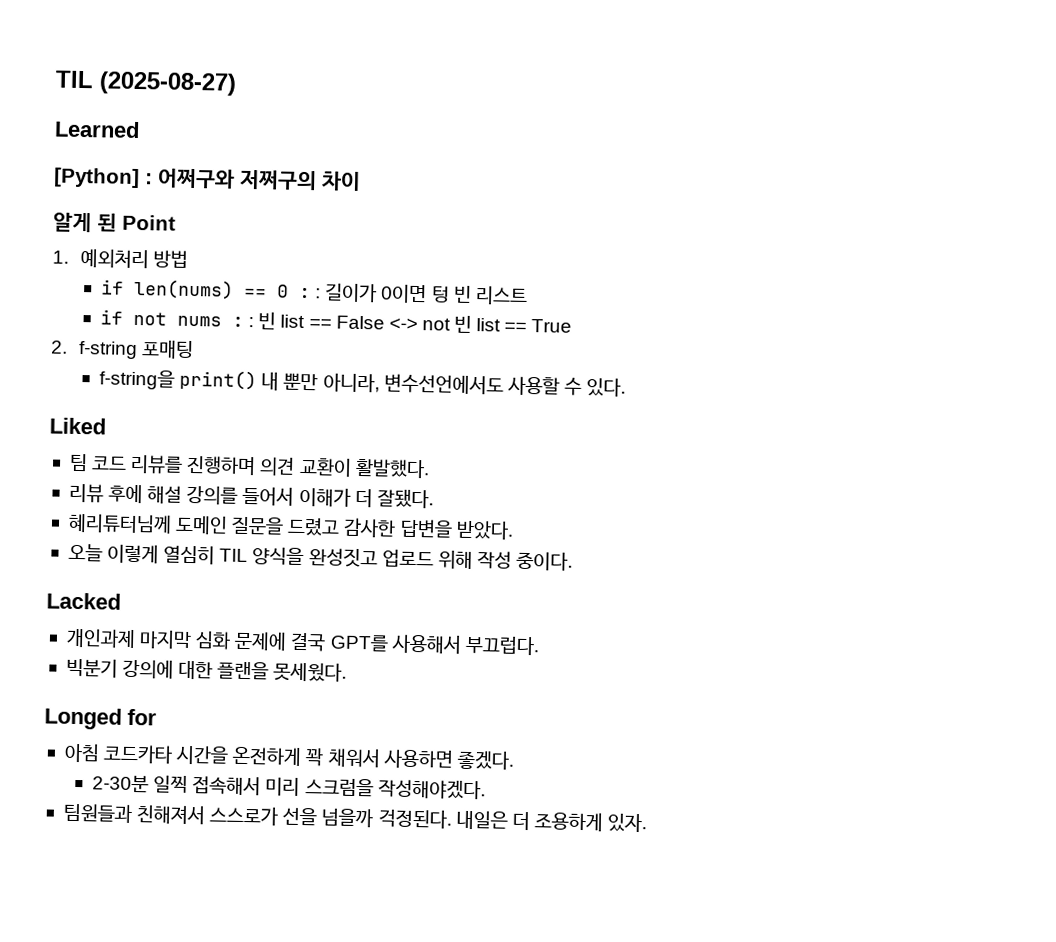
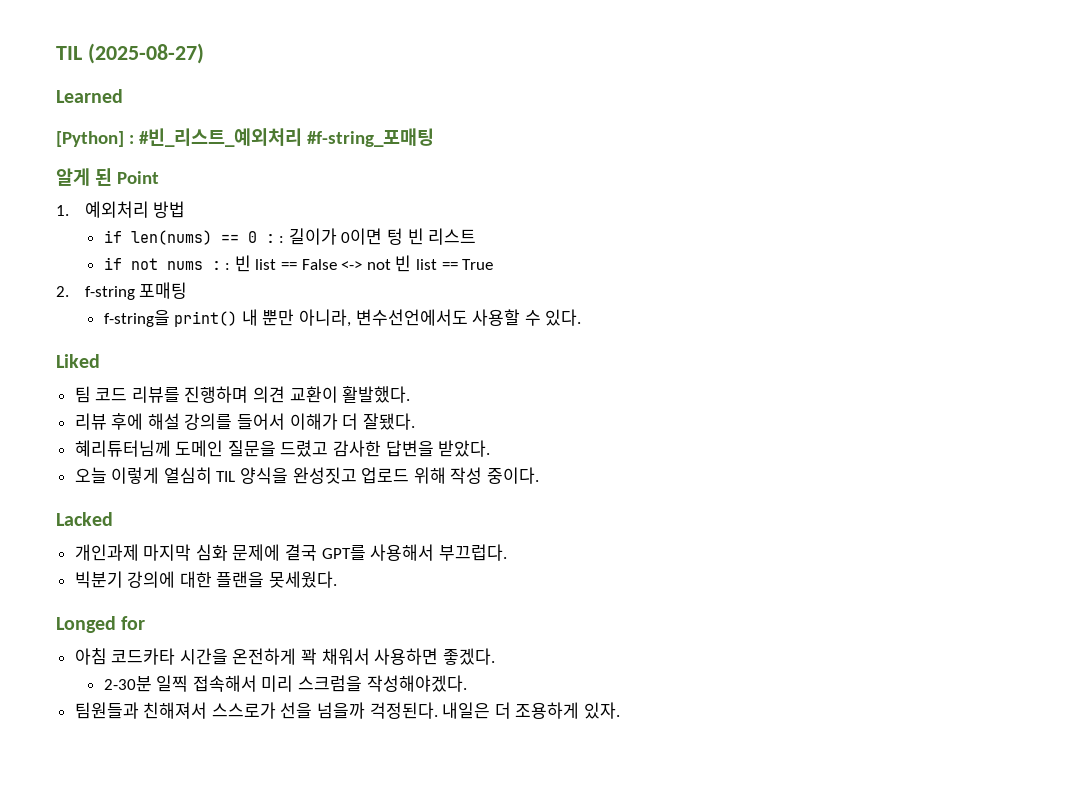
- [Python] : 어쩌구와 저쩌구의 차이
+ [Python] : #빈_리스트_예외처리 #f-string_포매팅

